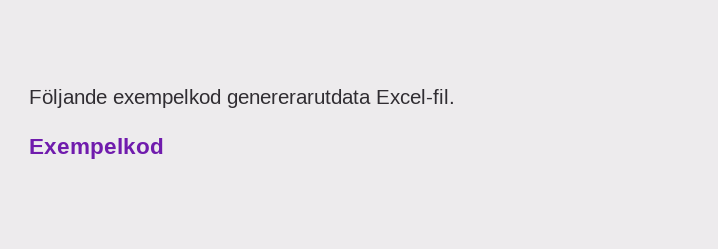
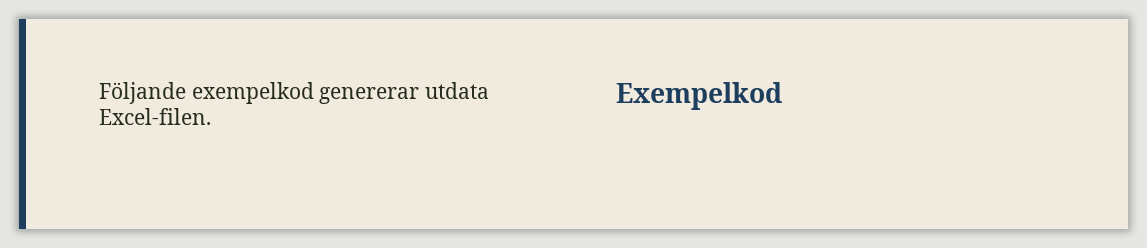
- Följande exempelkod genererarutdata Excel-fil.
+ Följande exempelkod genererar utdata Excel-filen.

